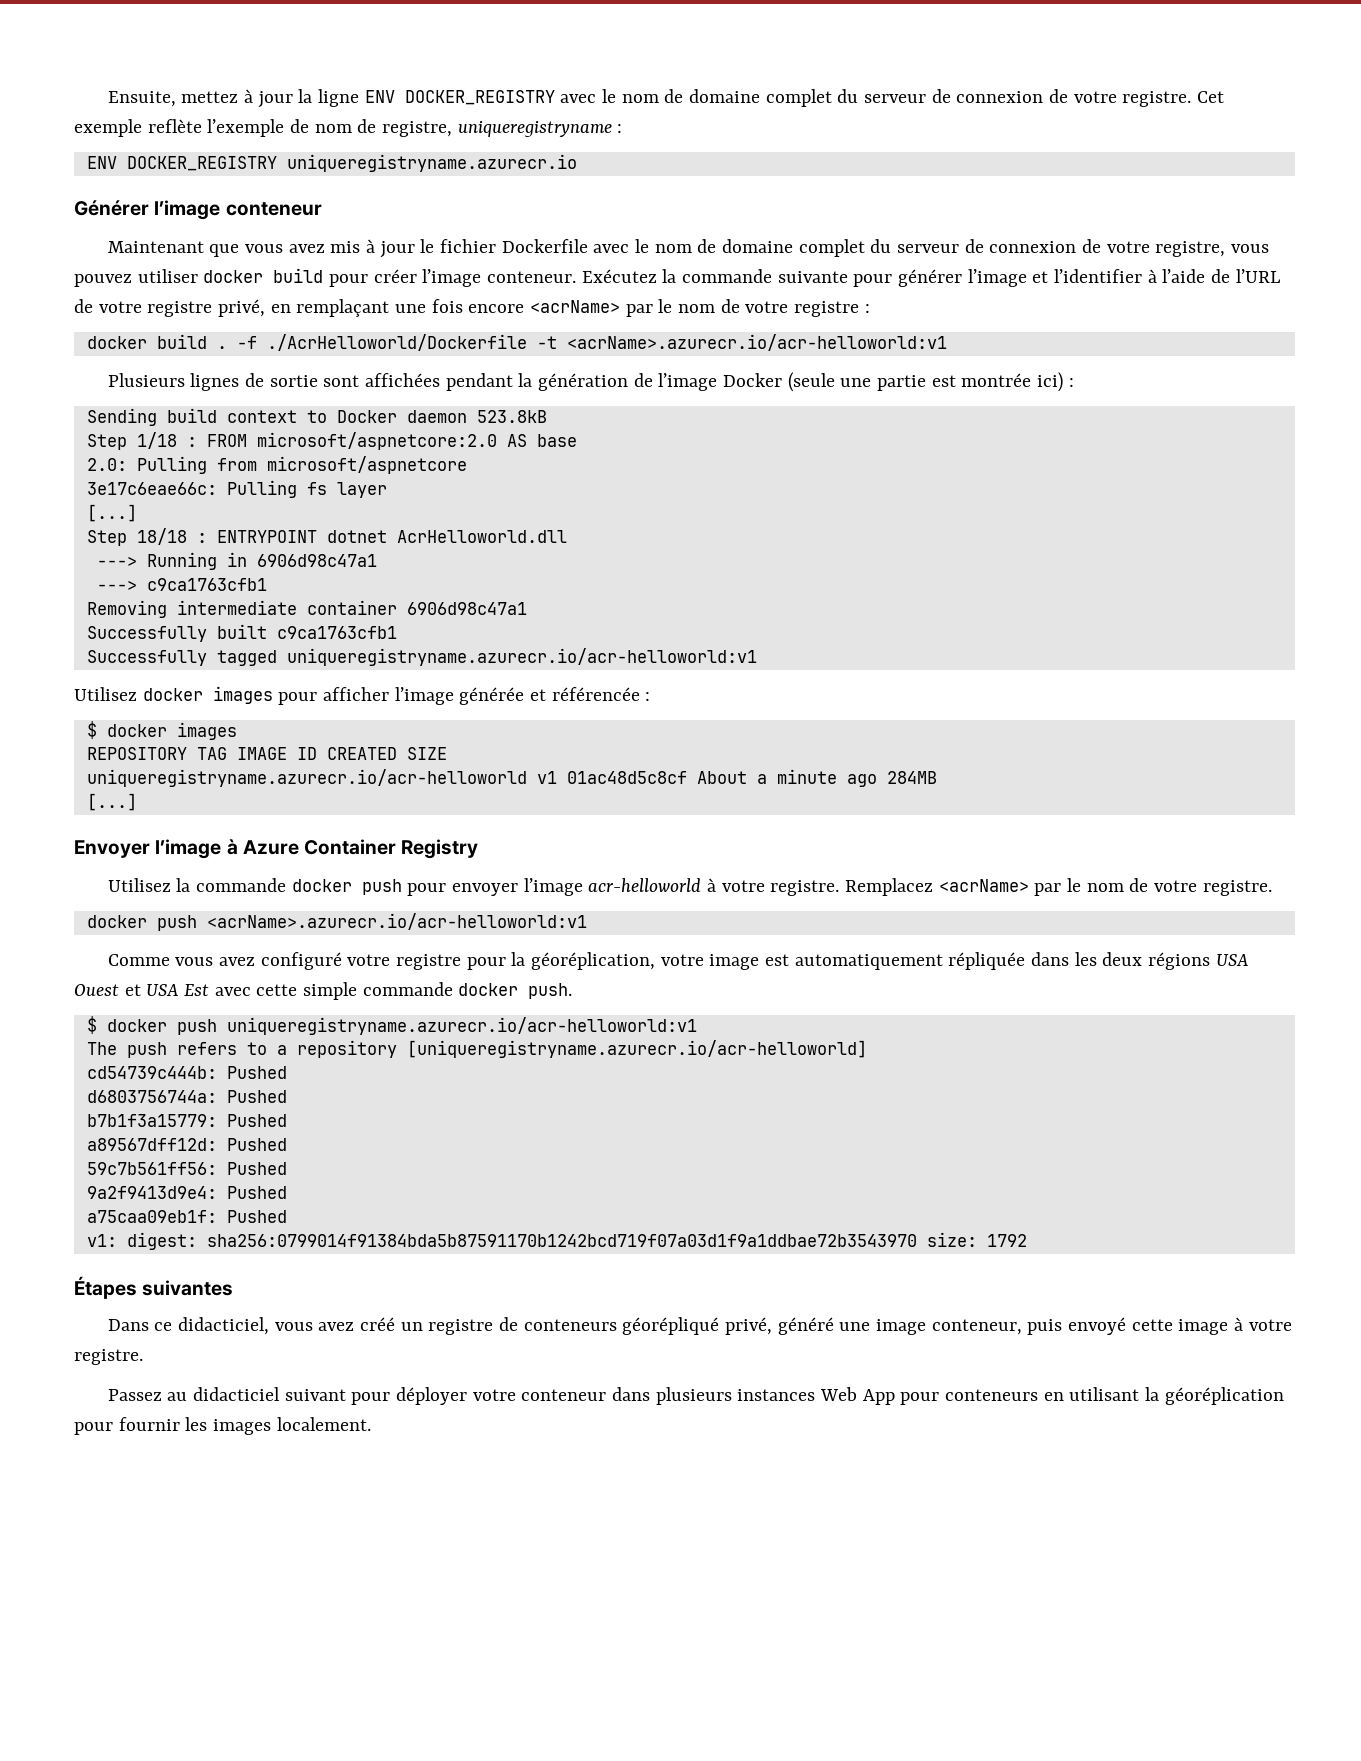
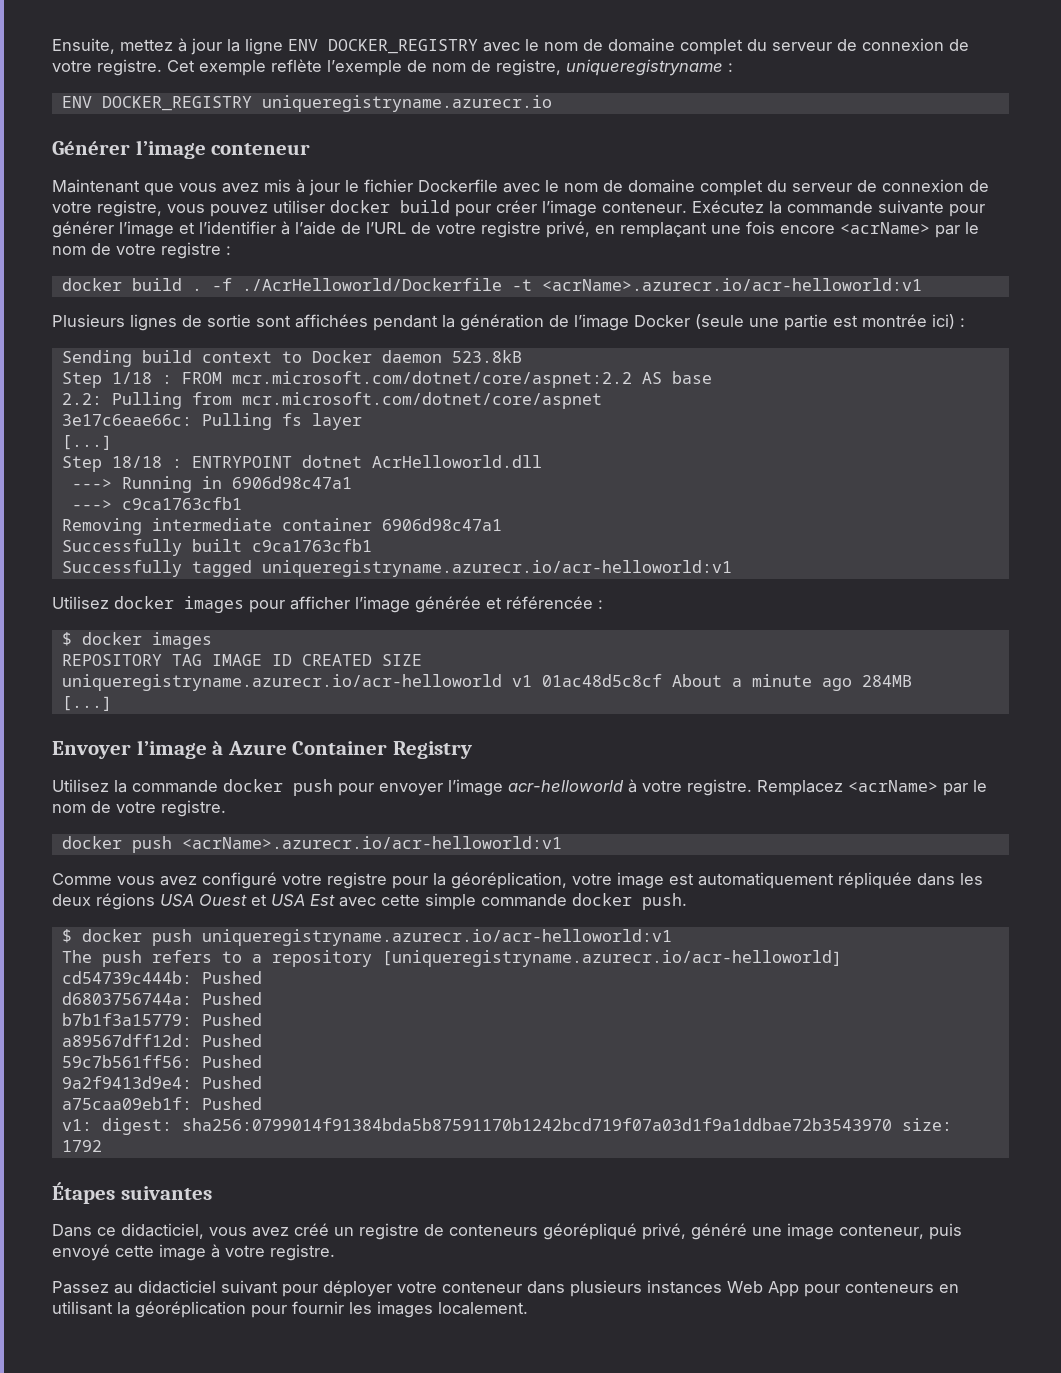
- Step 1/18 : FROM microsoft/aspnetcore:2.0 AS base
+ Step 1/18 : FROM mcr.microsoft.com/dotnet/core/aspnet:2.2 AS base
- 2.0: Pulling from microsoft/aspnetcore
+ 2.2: Pulling from mcr.microsoft.com/dotnet/core/aspnet

